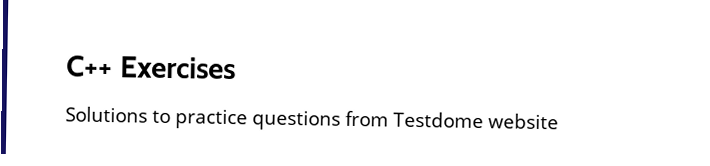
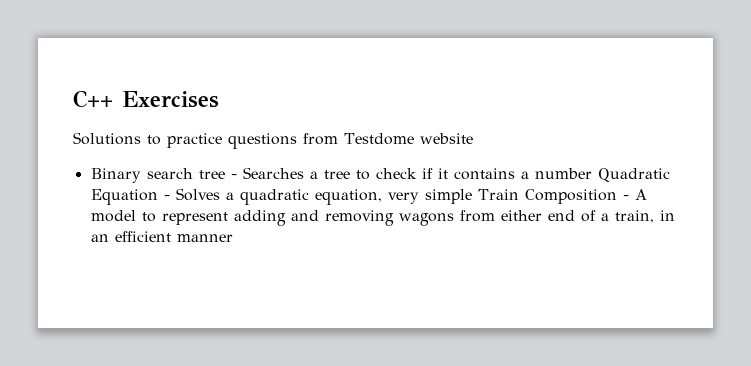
+ Binary search tree - Searches a tree to check if it contains a number Quadratic Equation - Solves a quadratic equation, very simple Train Composition - A model to represent adding and removing wagons from either end of a train, in an efficient manner

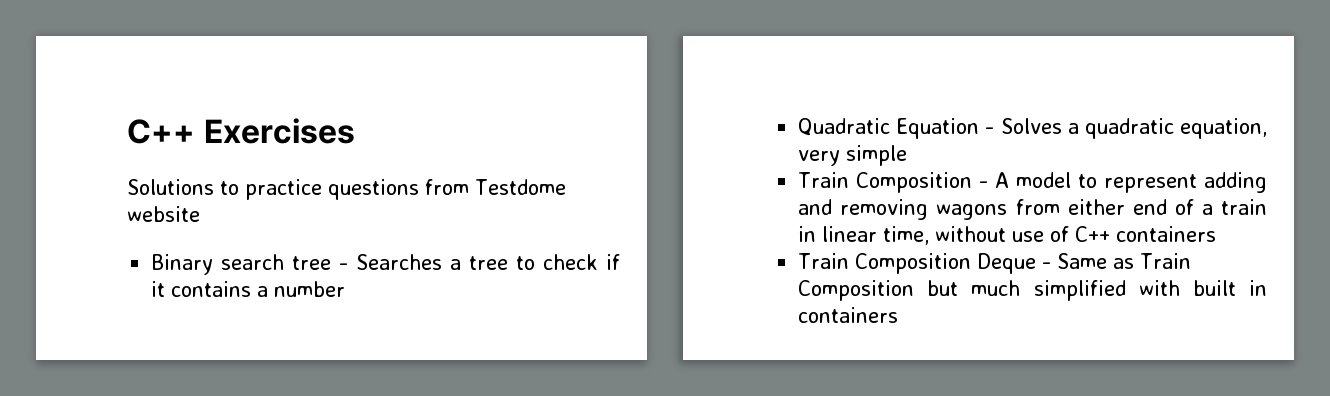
- Binary search tree - Searches a tree to check if it contains a number Quadratic Equation - Solves a quadratic equation, very simple Train Composition - A model to represent adding and removing wagons from either end of a train, in an efficient manner
+ Binary search tree - Searches a tree to check if it contains a number
+ Quadratic Equation - Solves a quadratic equation, very simple
+ Train Composition - A model to represent adding and removing wagons from either end of a train in linear time, without use of C++ containers
+ Train Composition Deque - Same as Train Composition but much simplified with built in containers

